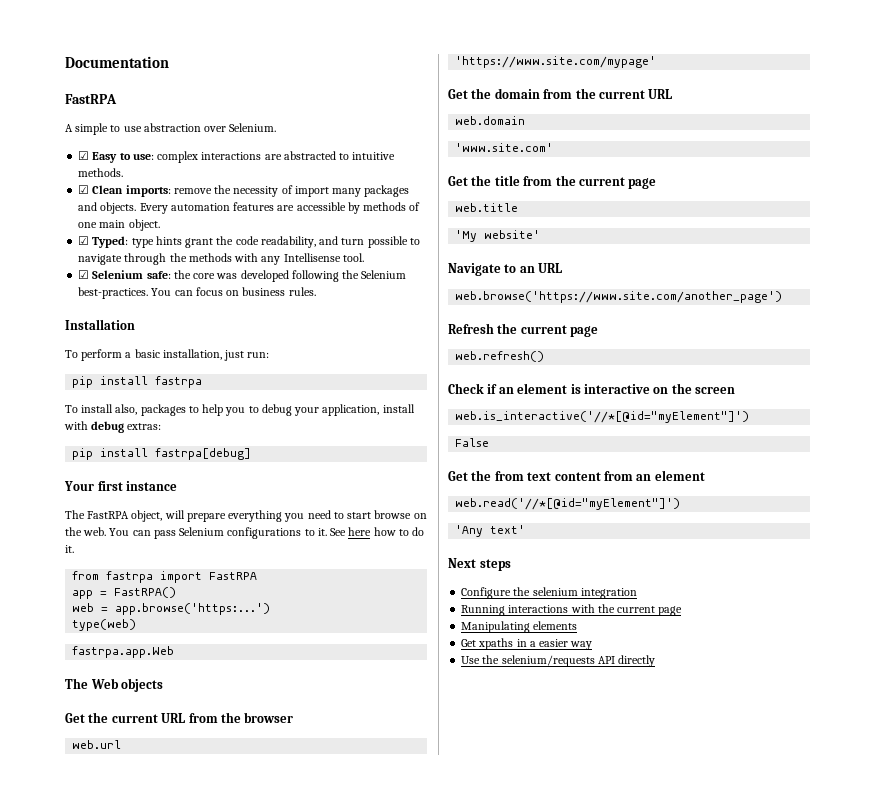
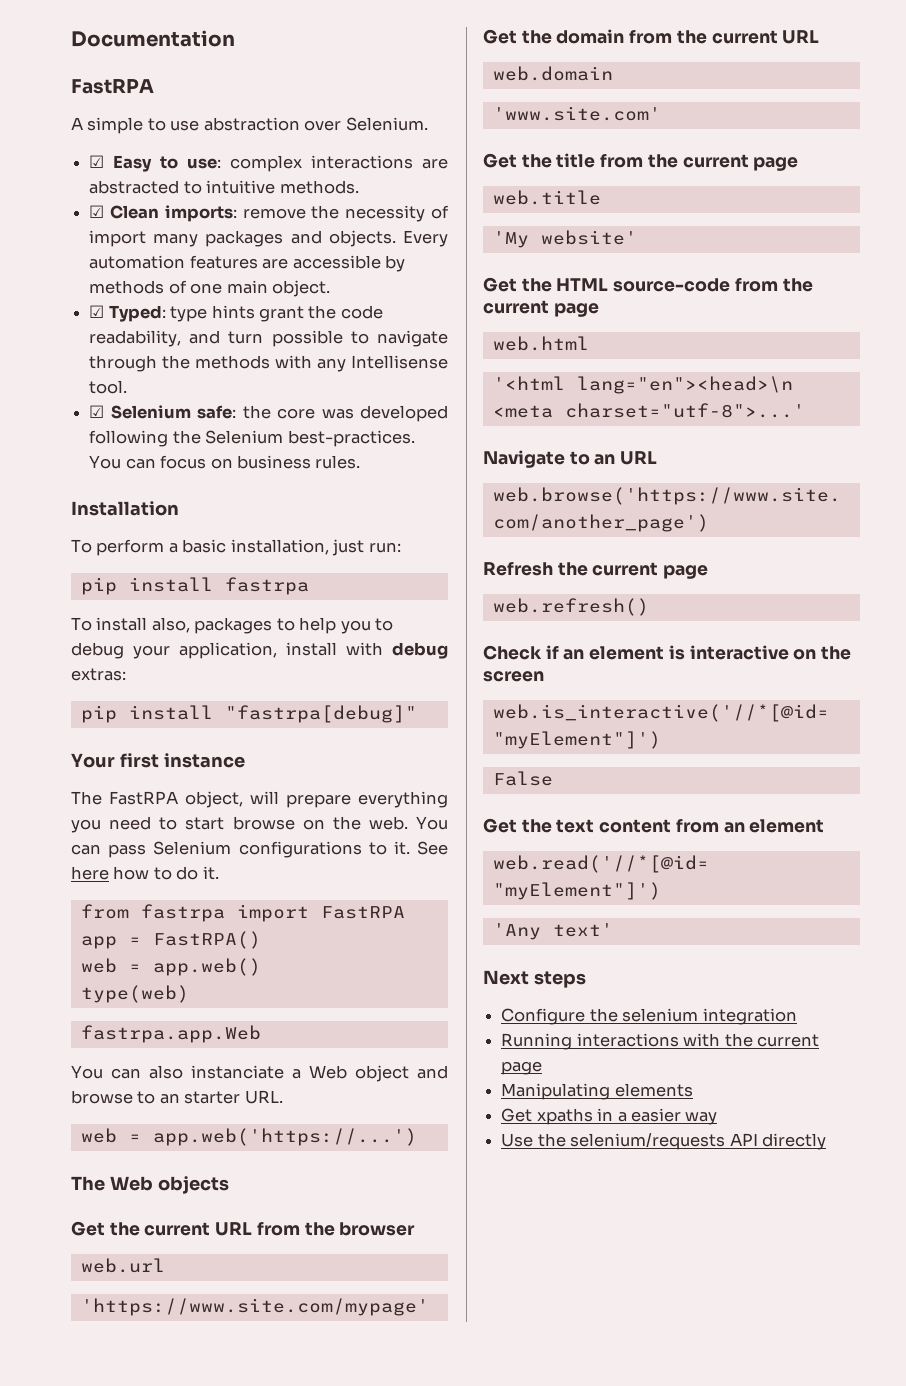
- pip install fastrpa[debug]
+ pip install "fastrpa[debug]"
- web = app.browse('https:...')
+ web = app.web()
+ You can also instanciate a Web object and browse to an starter URL.
+ web = app.web('https://...')
+ Get the HTML source-code from the current page
+ web.html
+ '<html lang="en"><head>\n <meta charset="utf-8">...'
- Get the from text content from an element
+ Get the text content from an element

